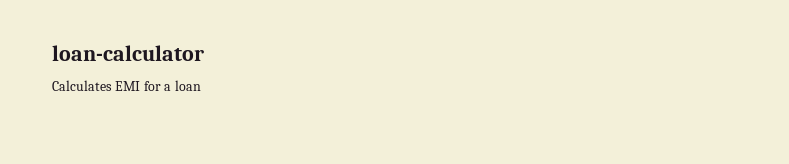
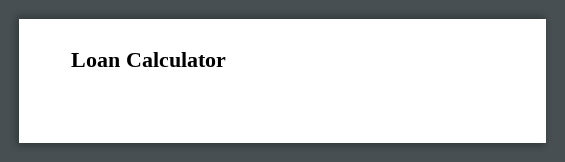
- loan-calculator
- Calculates EMI for a loan
+ Loan Calculator

